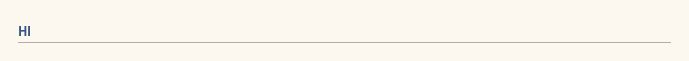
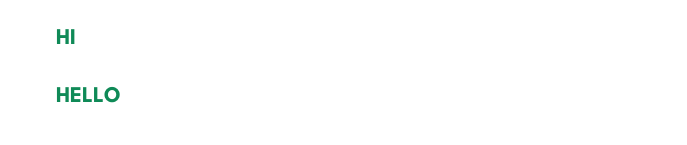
+ HELLO

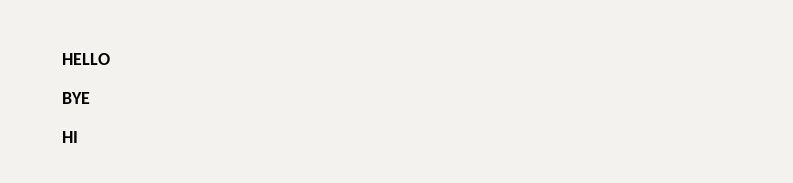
+ HELLO
+ BYE
- HELLO

